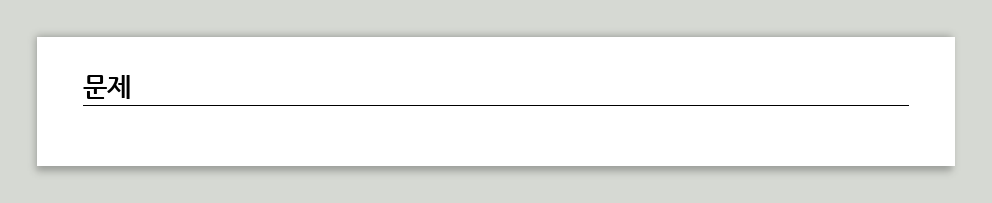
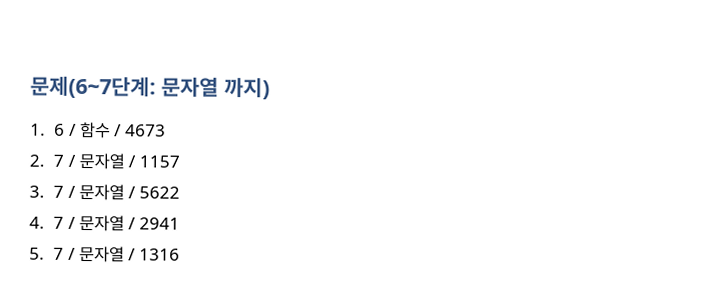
- 문제
+ 문제(6~7단계: 문자열 까지)
+ 1. 6 / 함수 / 4673
+ 2. 7 / 문자열 / 1157
+ 3. 7 / 문자열 / 5622
+ 4. 7 / 문자열 / 2941
+ 5. 7 / 문자열 / 1316

